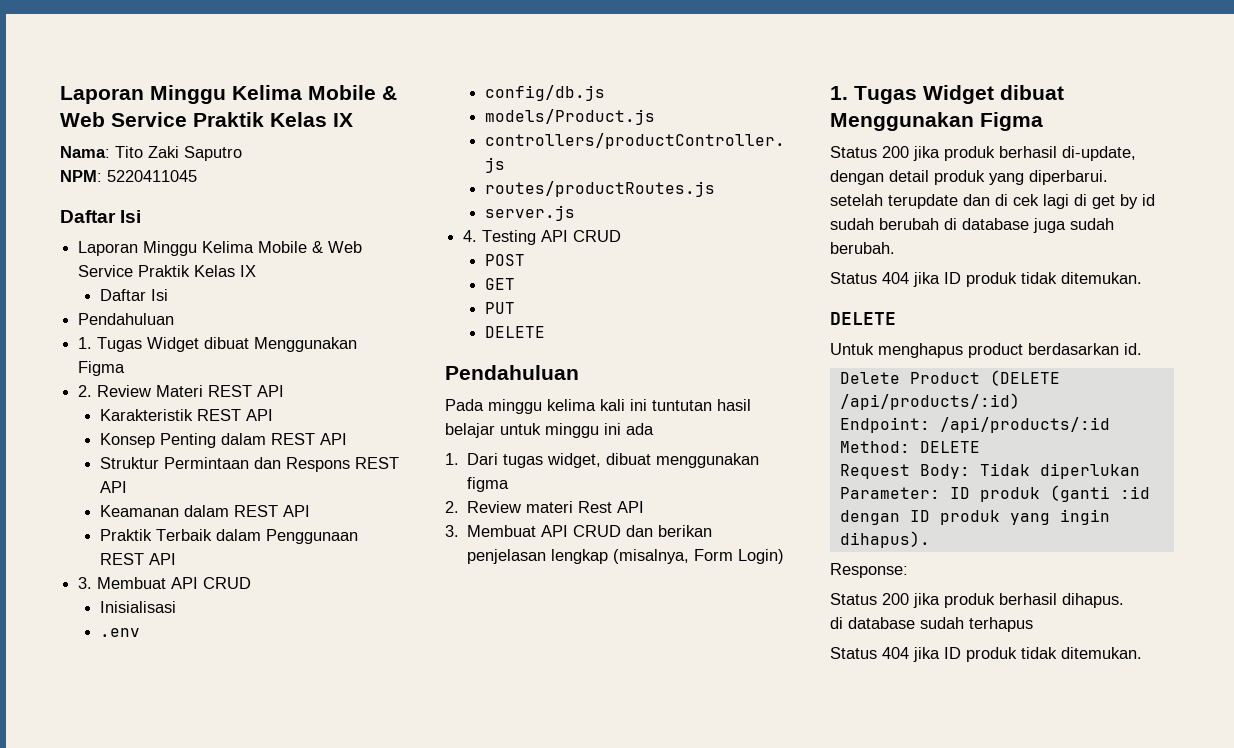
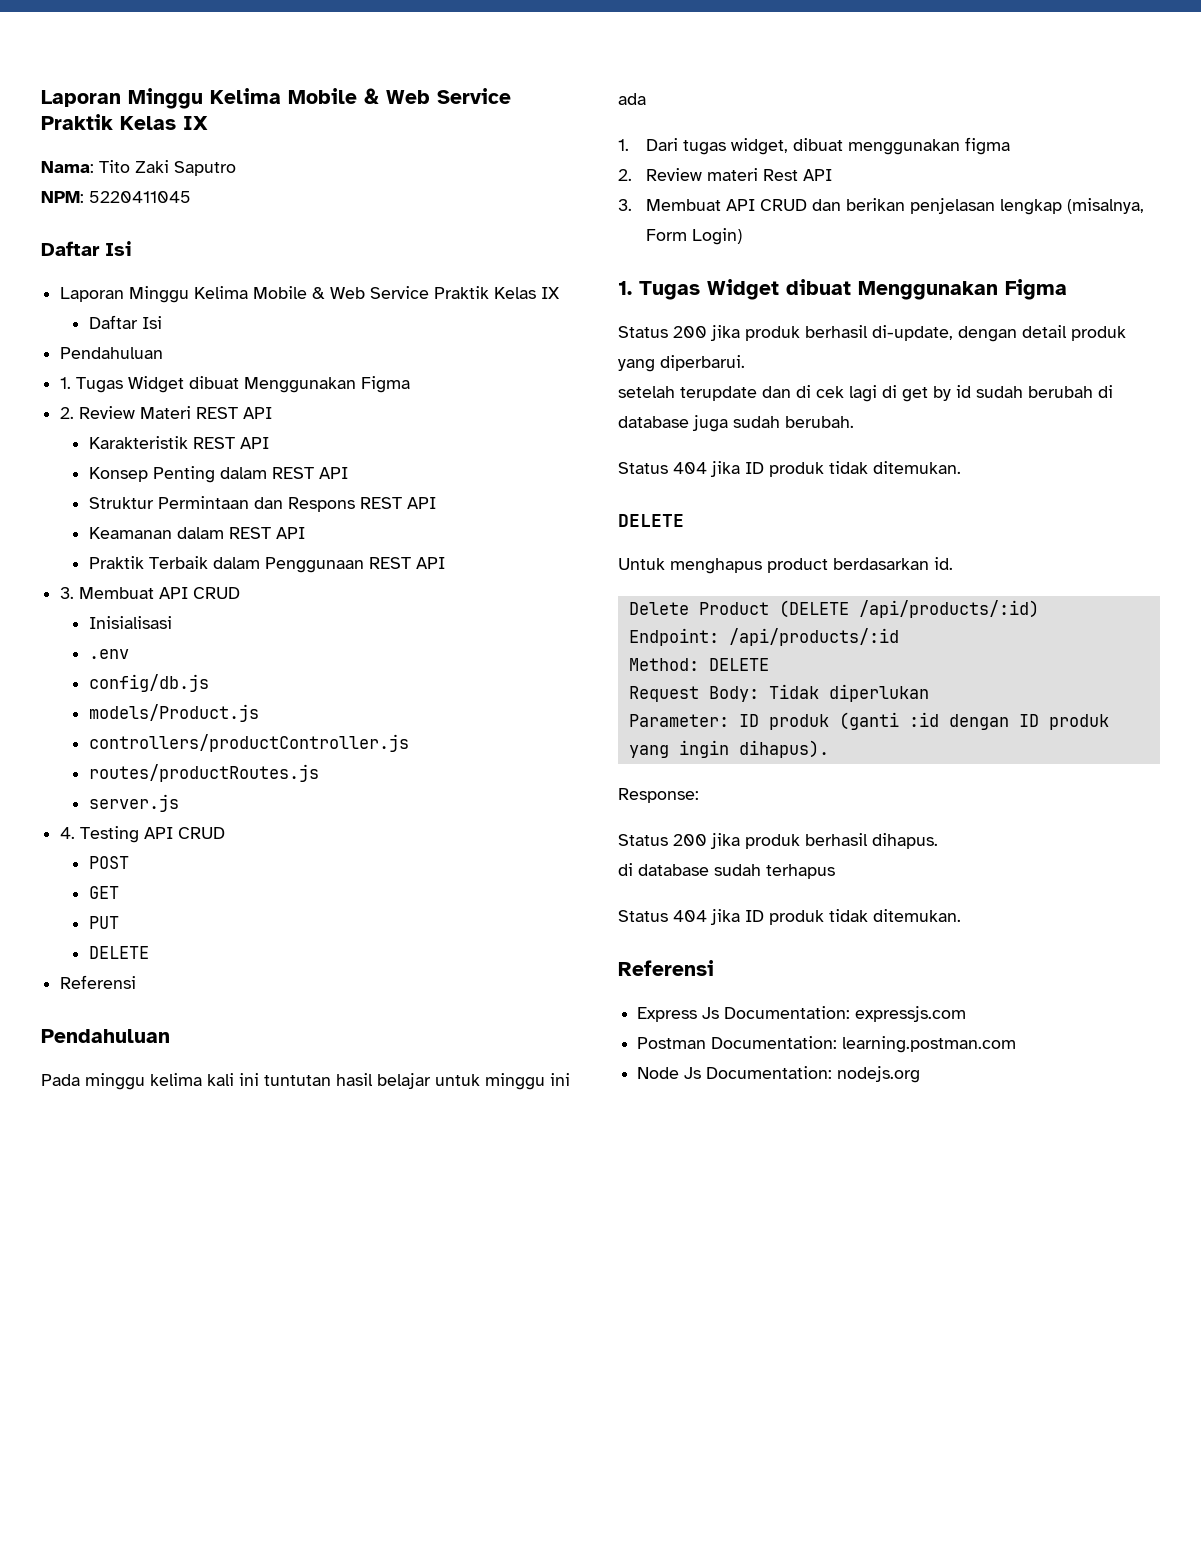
  PUT
  DELETE
+ Referensi
  di database sudah terhapus
  Status 404 jika ID produk tidak ditemukan.
+ Referensi
+ Express Js Documentation: expressjs.com
+ Postman Documentation: learning.postman.com
+ Node Js Documentation: nodejs.org

